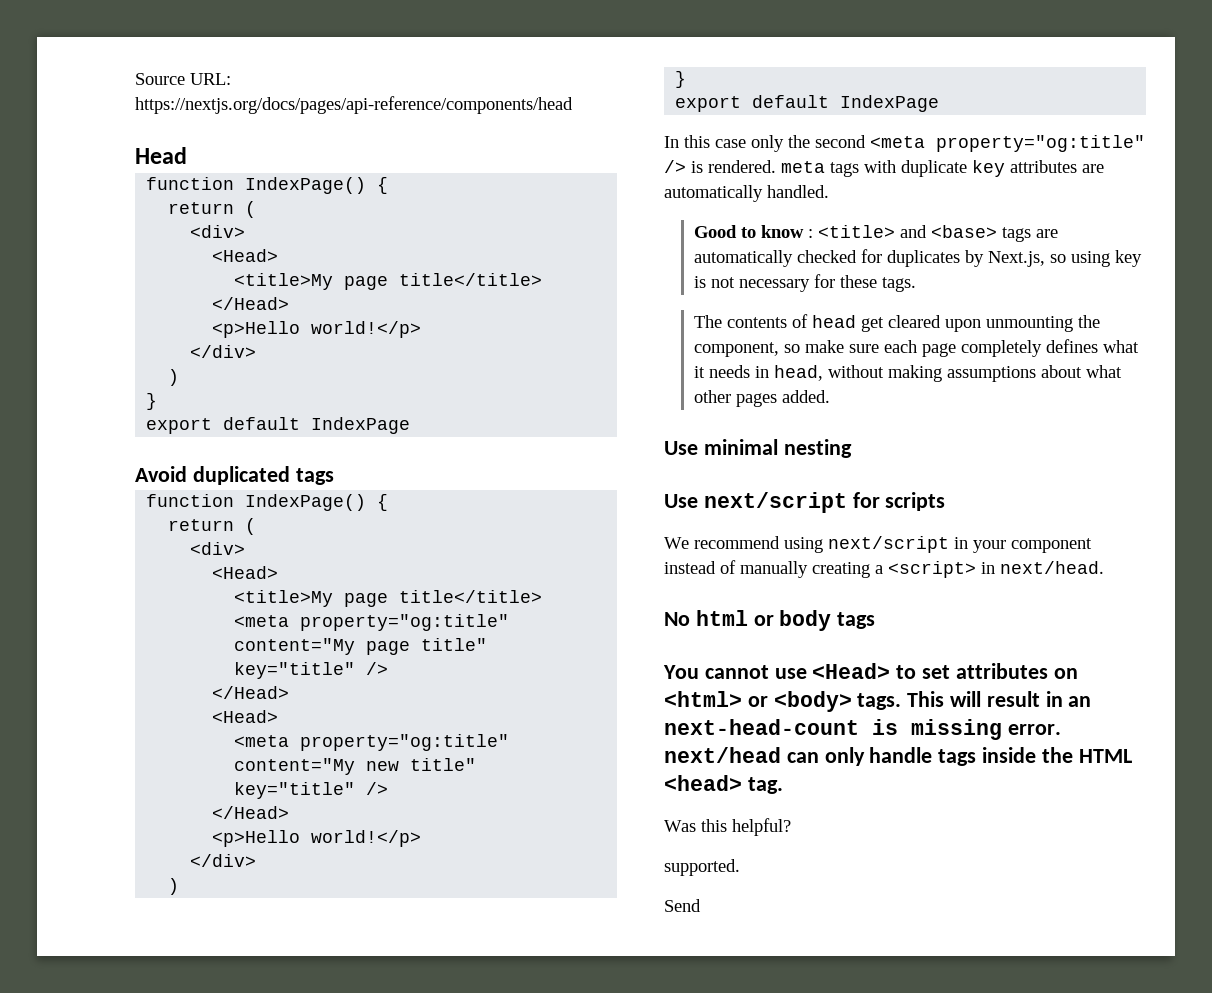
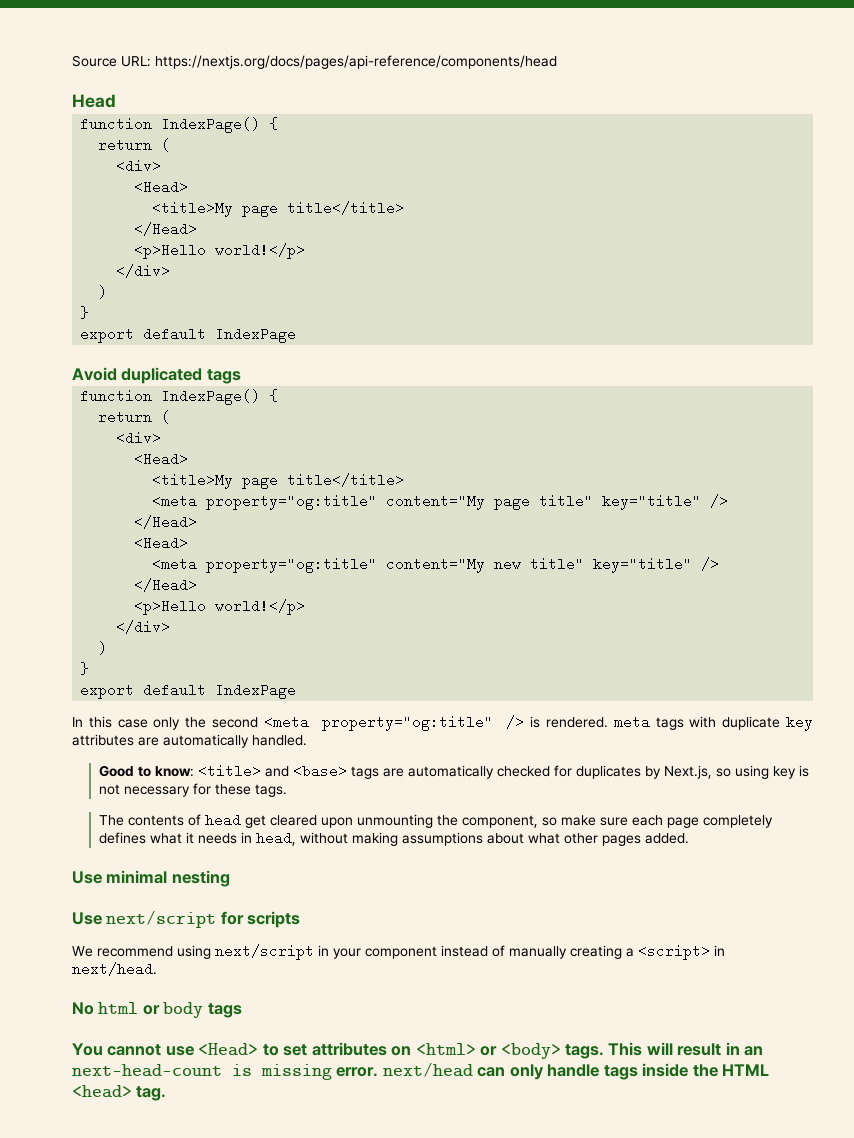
- Good to know : <title> and <base> tags are automatically checked for duplicates by Next.js, so using key is not necessary for these tags.
+ Good to know: <title> and <base> tags are automatically checked for duplicates by Next.js, so using key is not necessary for these tags.
- Was this helpful?
- supported.
- Send

